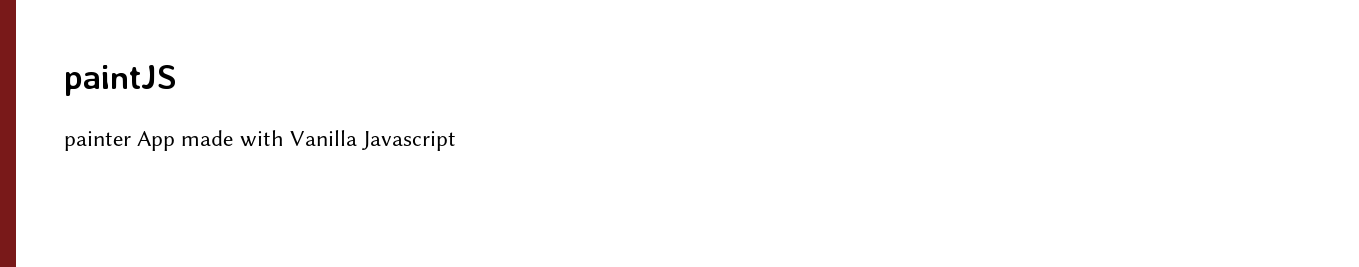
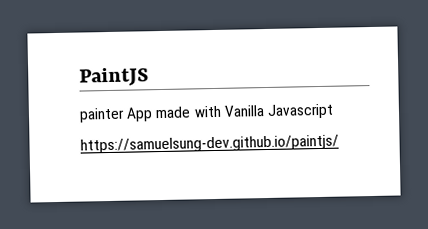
- paintJS
+ PaintJS
+ https://samuelsung-dev.github.io/paintjs/

